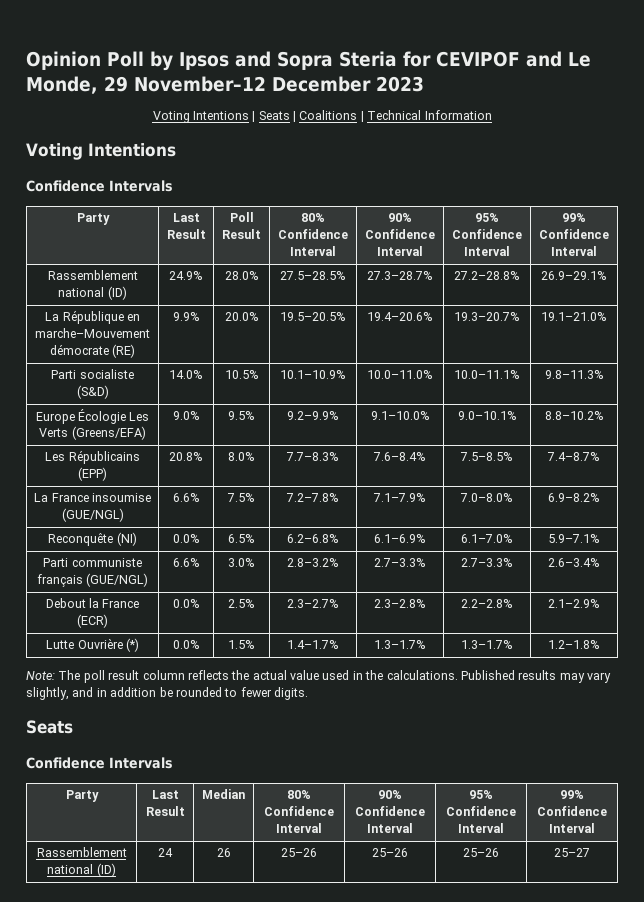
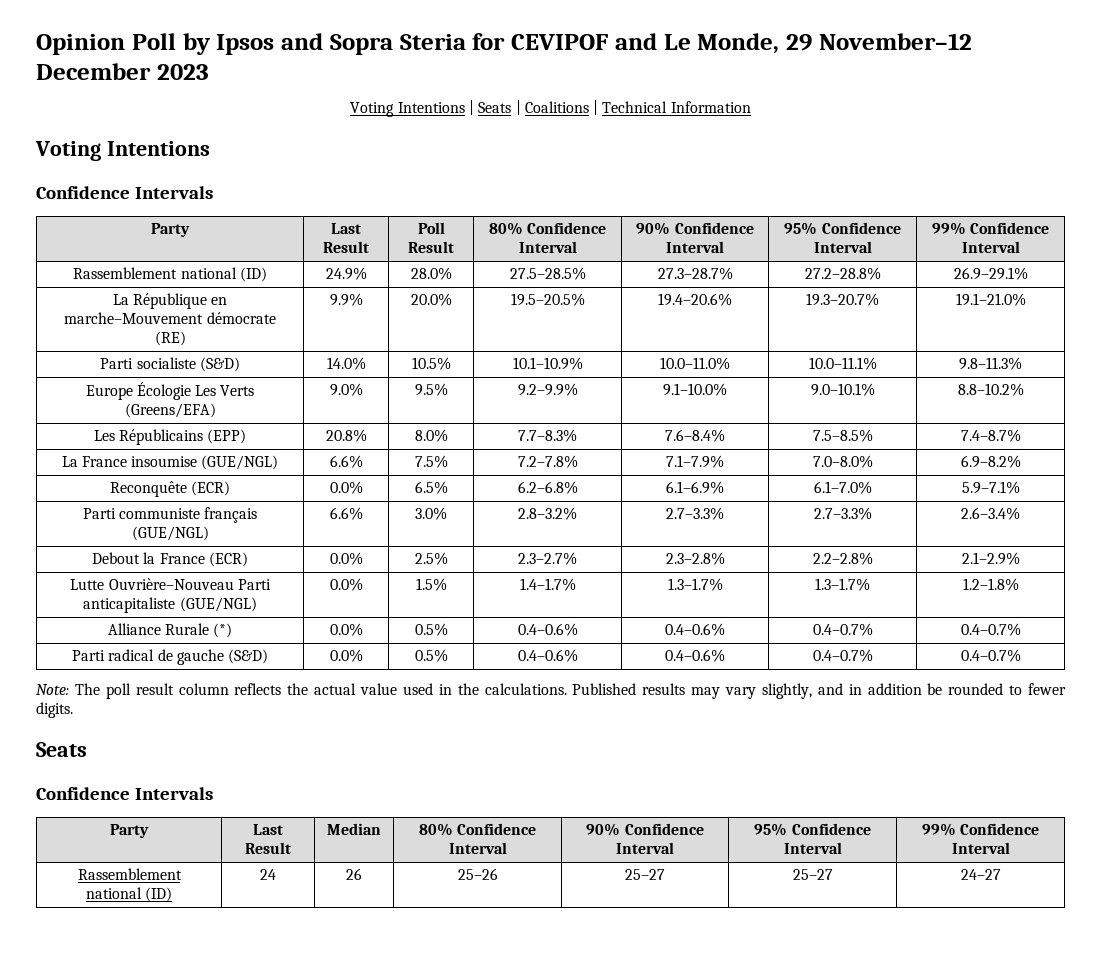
- Reconquête (NI) | 0.0% | 6.5% | 6.2–6.8% | 6.1–6.9% | 6.1–7.0% | 5.9–7.1%
+ Reconquête (ECR) | 0.0% | 6.5% | 6.2–6.8% | 6.1–6.9% | 6.1–7.0% | 5.9–7.1%
- Lutte Ouvrière (*) | 0.0% | 1.5% | 1.4–1.7% | 1.3–1.7% | 1.3–1.7% | 1.2–1.8%
+ Lutte Ouvrière–Nouveau Parti anticapitaliste (GUE/NGL) | 0.0% | 1.5% | 1.4–1.7% | 1.3–1.7% | 1.3–1.7% | 1.2–1.8%
+ Alliance Rurale (*) | 0.0% | 0.5% | 0.4–0.6% | 0.4–0.6% | 0.4–0.7% | 0.4–0.7%
+ Parti radical de gauche (S&D) | 0.0% | 0.5% | 0.4–0.6% | 0.4–0.6% | 0.4–0.7% | 0.4–0.7%
- Rassemblement national (ID) | 24 | 26 | 25–26 | 25–26 | 25–26 | 25–27
+ Rassemblement national (ID) | 24 | 26 | 25–26 | 25–27 | 25–27 | 24–27

